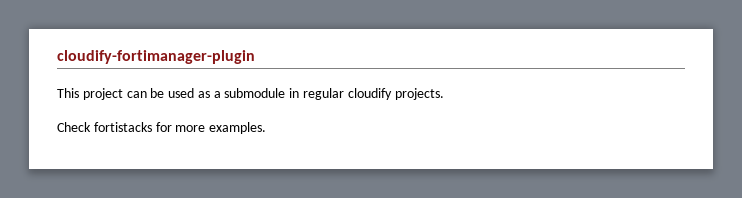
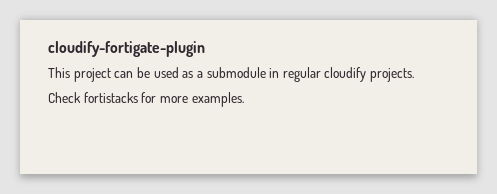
- cloudify-fortimanager-plugin
+ cloudify-fortigate-plugin

